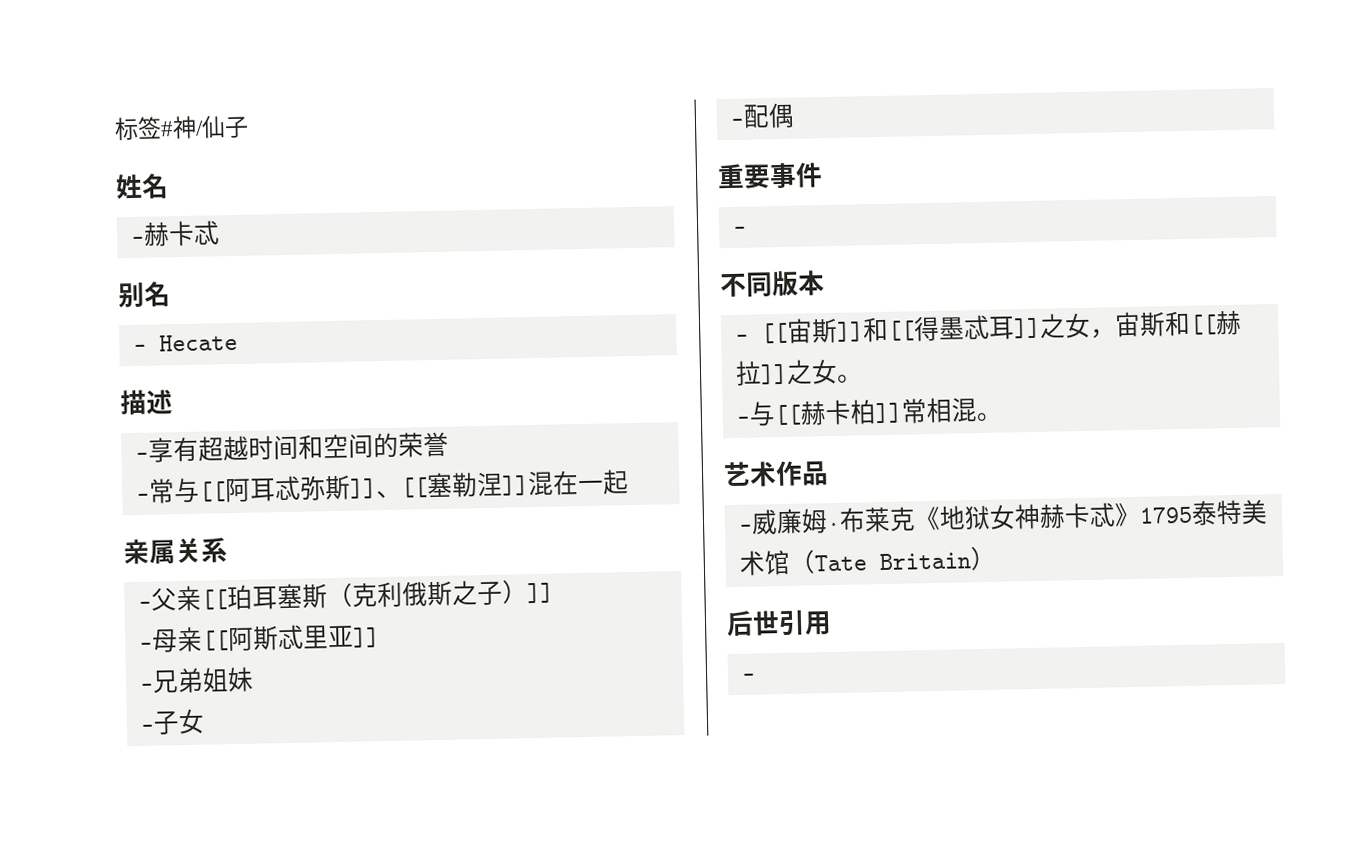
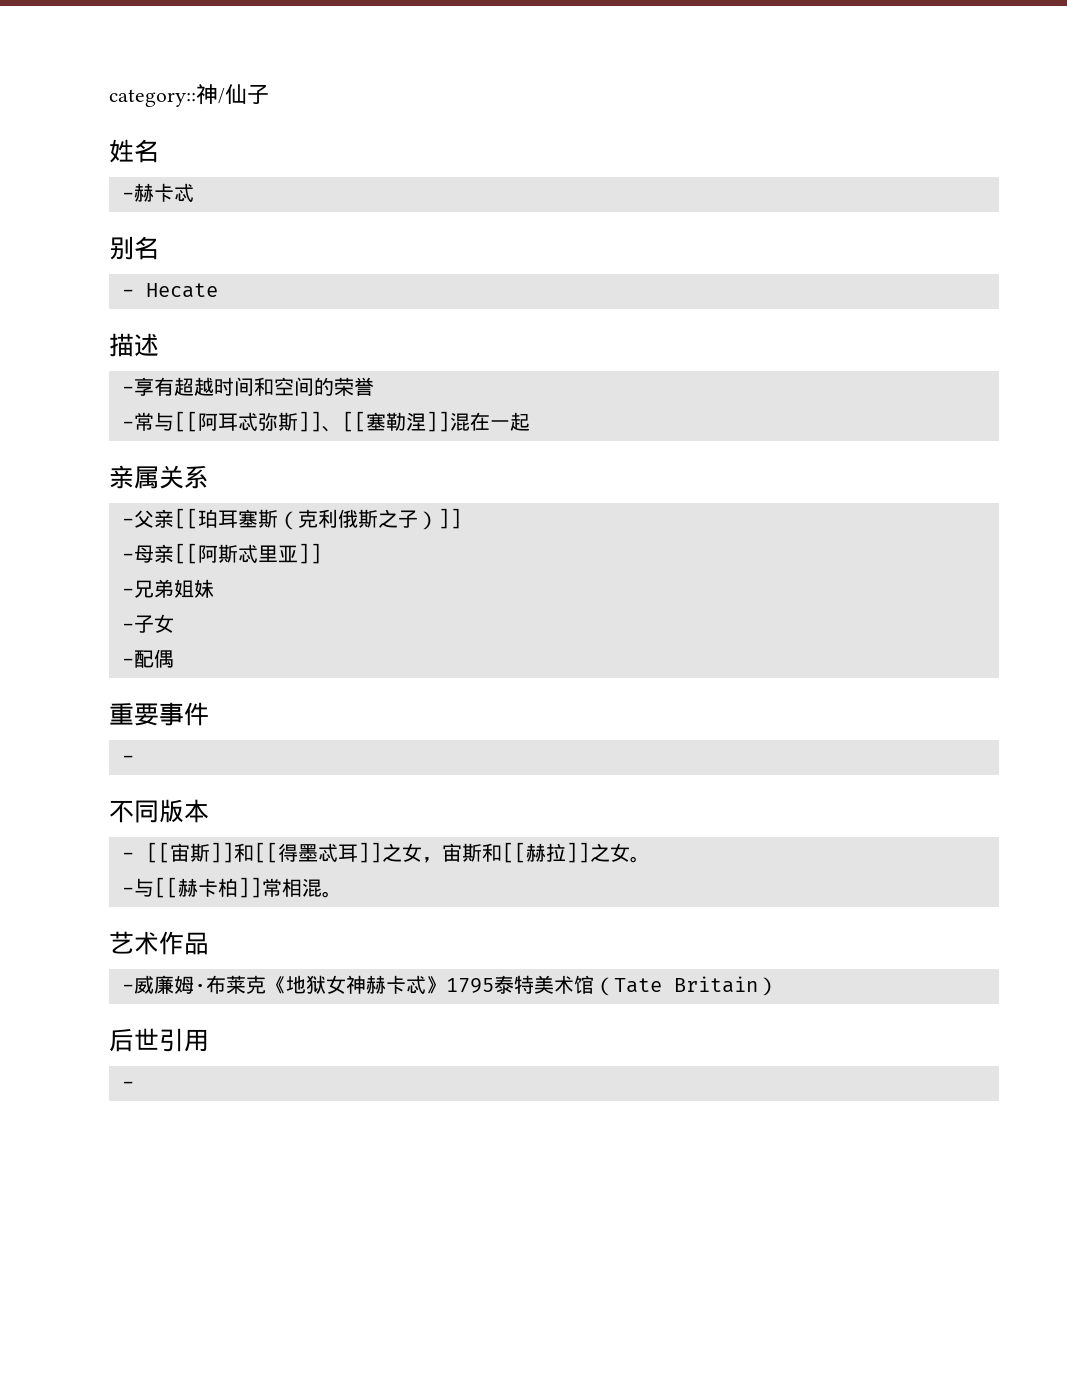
- 标签#神/仙子
+ category::神/仙子

